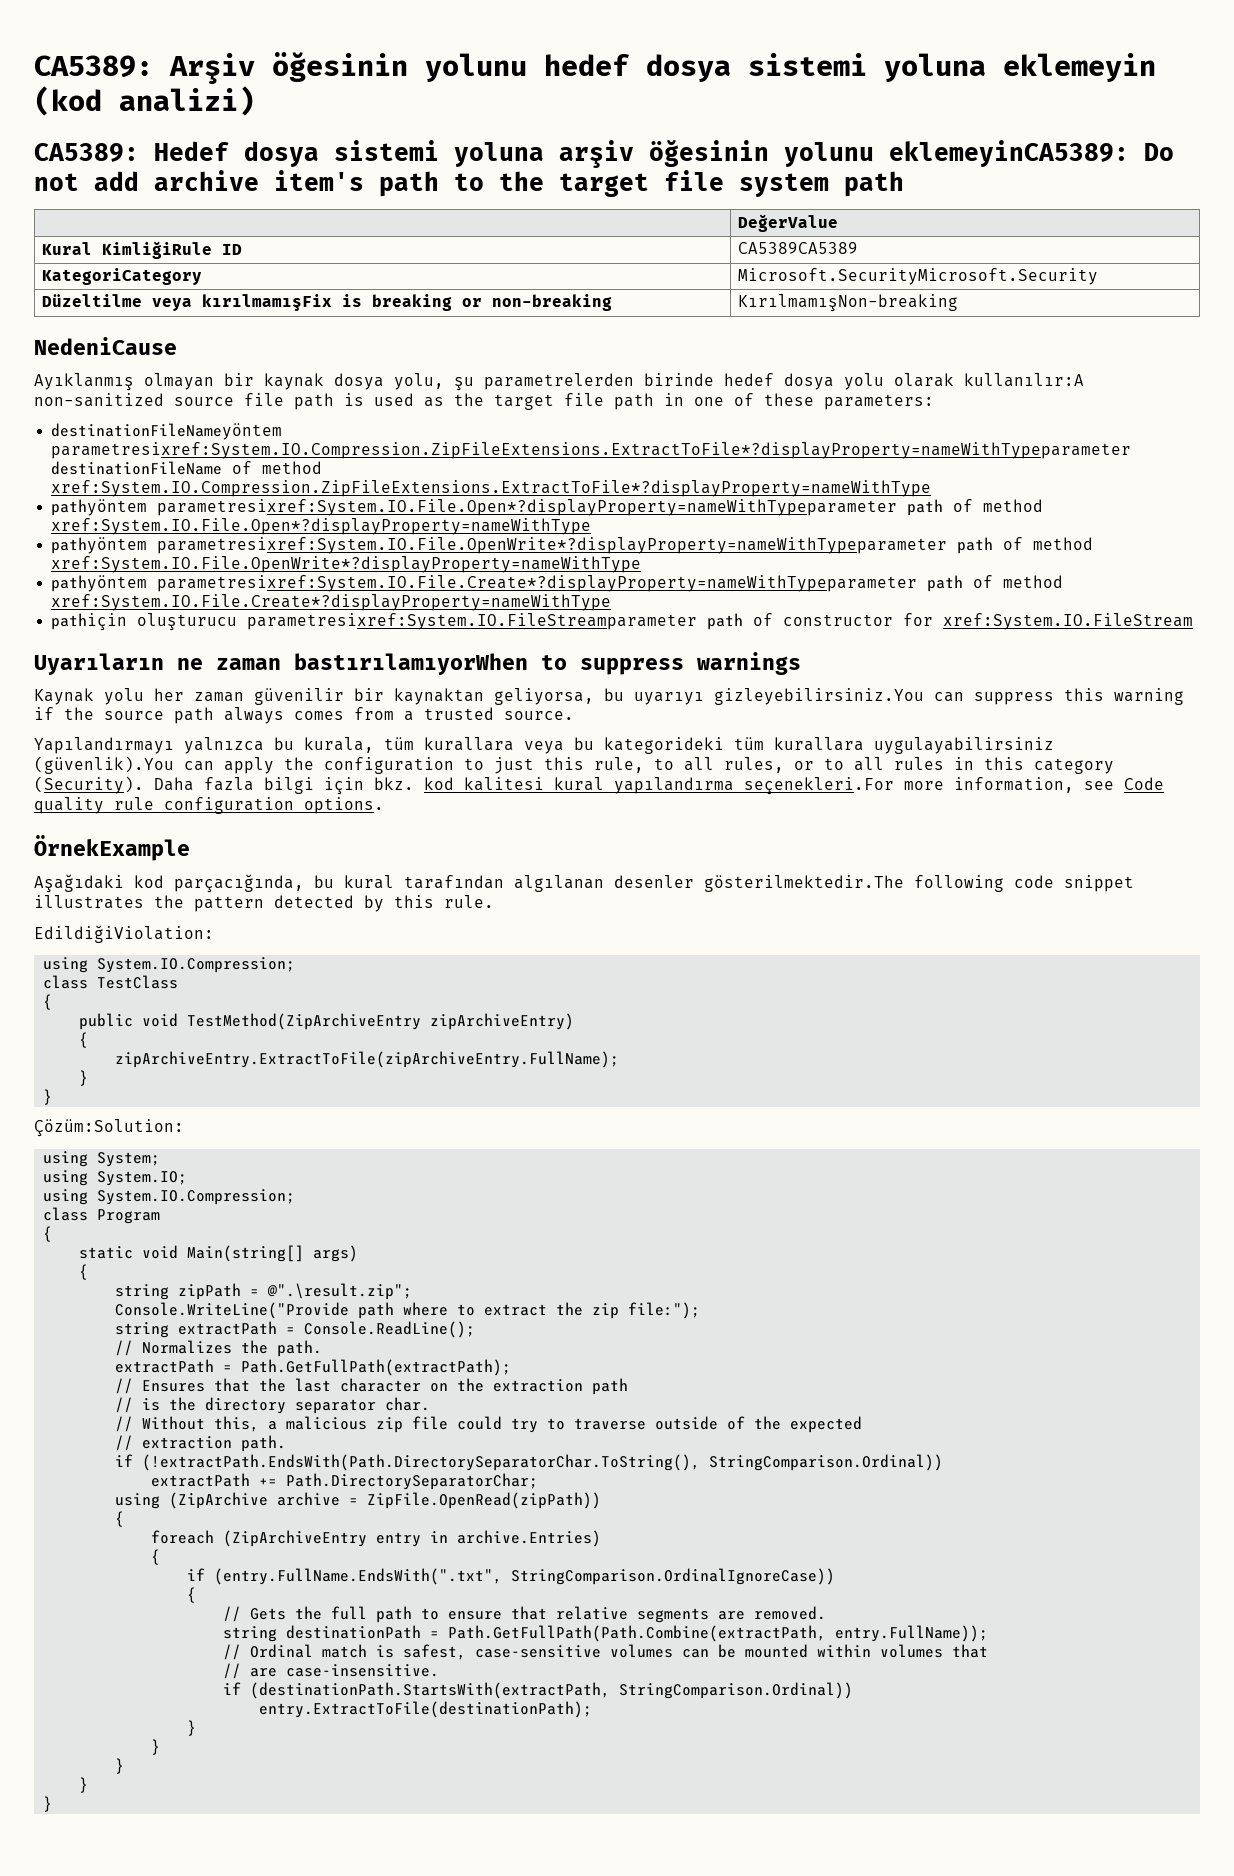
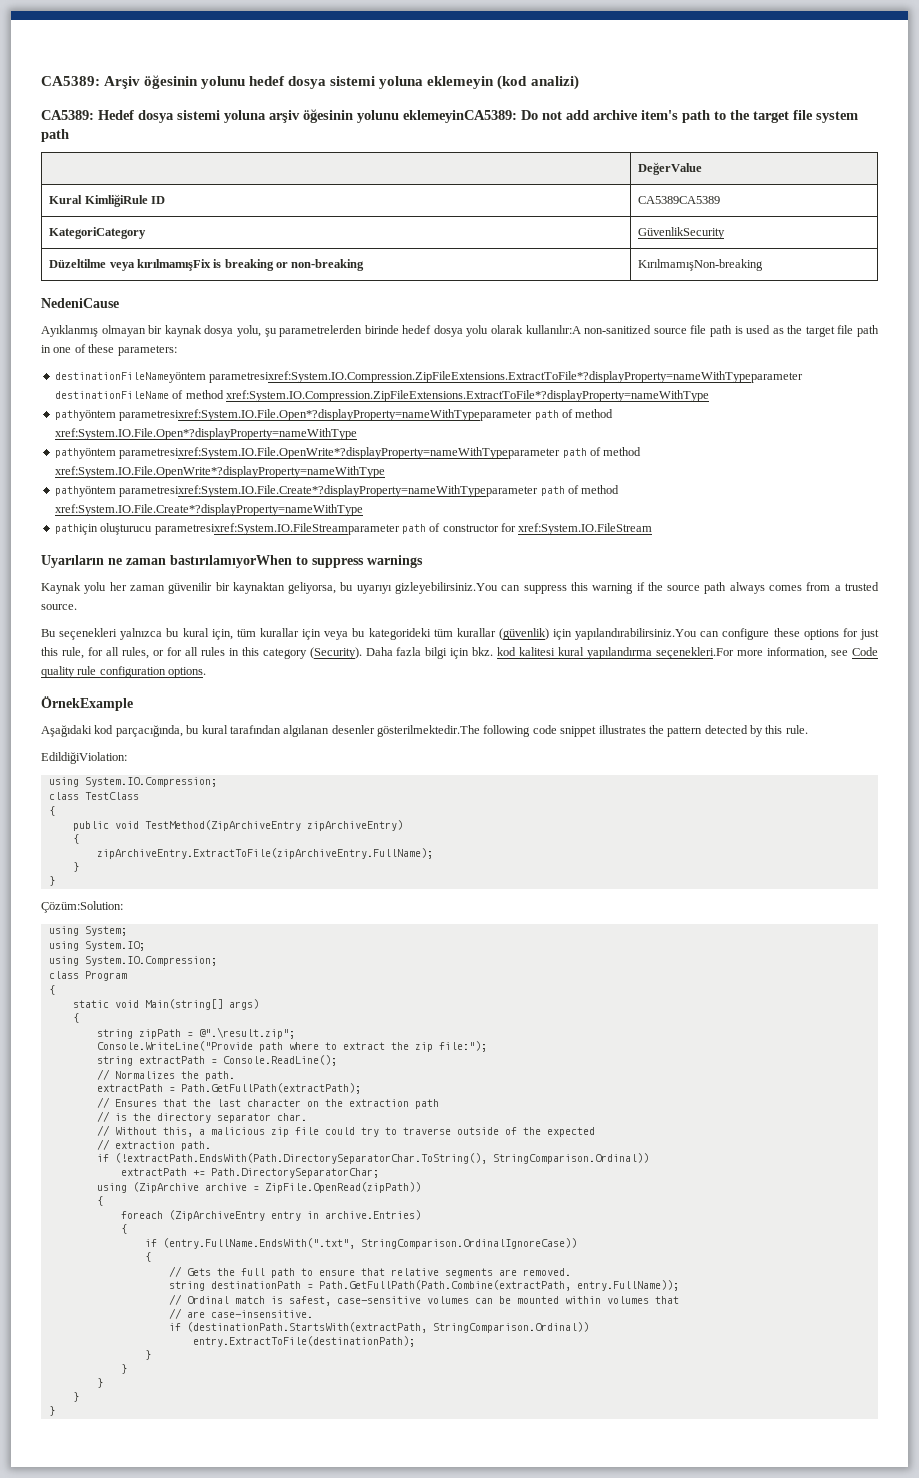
- KategoriCategory | Microsoft.SecurityMicrosoft.Security
+ KategoriCategory | GüvenlikSecurity
- Yapılandırmayı yalnızca bu kurala, tüm kurallara veya bu kategorideki tüm kurallara uygulayabilirsiniz (güvenlik).You can apply the configuration to just this rule, to all rules, or to all rules in this category (Security).
+ Bu seçenekleri yalnızca bu kural için, tüm kurallar için veya bu kategorideki tüm kurallar (güvenlik) için yapılandırabilirsiniz.You can configure these options for just this rule, for all rules, or for all rules in this category (Security).

